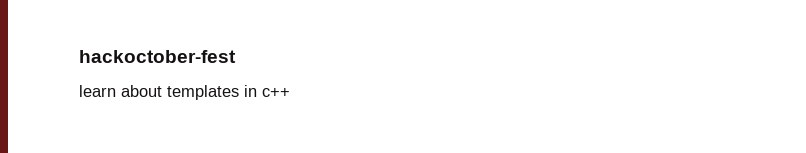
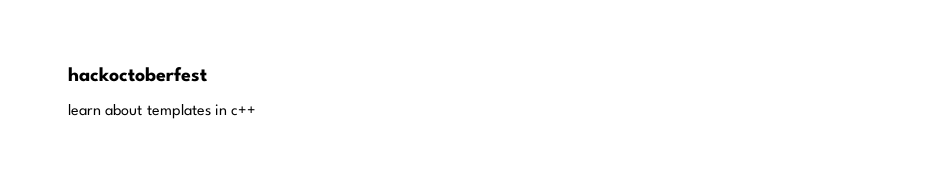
- hackoctober-fest
+ hackoctoberfest

